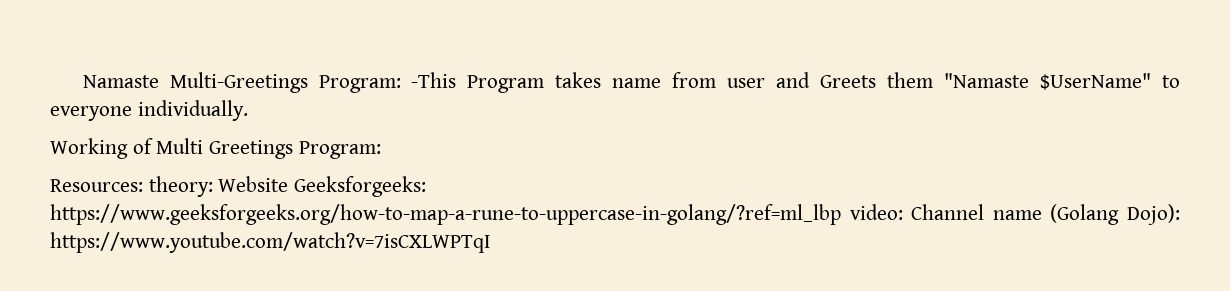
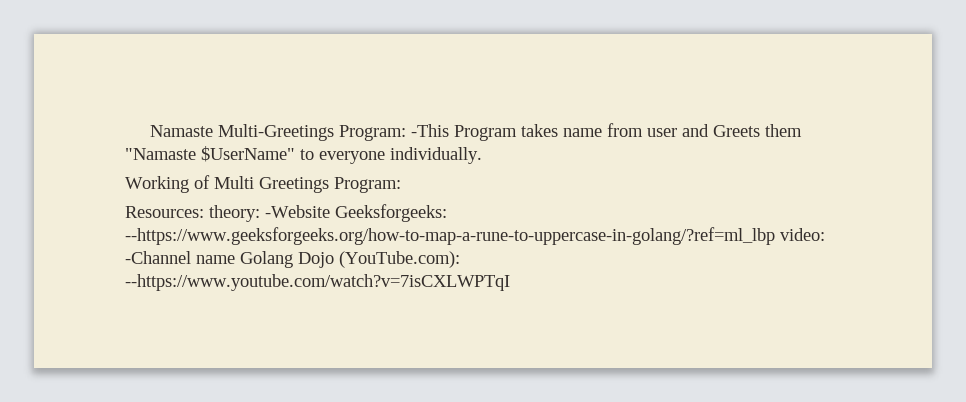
- Resources: theory: Website Geeksforgeeks: https://www.geeksforgeeks.org/how-to-map-a-rune-to-uppercase-in-golang/?ref=ml_lbp video: Channel name (Golang Dojo): https://www.youtube.com/watch?v=7isCXLWPTqI
+ Resources: theory: -Website Geeksforgeeks: --https://www.geeksforgeeks.org/how-to-map-a-rune-to-uppercase-in-golang/?ref=ml_lbp video: -Channel name Golang Dojo (YouTube.com): --https://www.youtube.com/watch?v=7isCXLWPTqI

